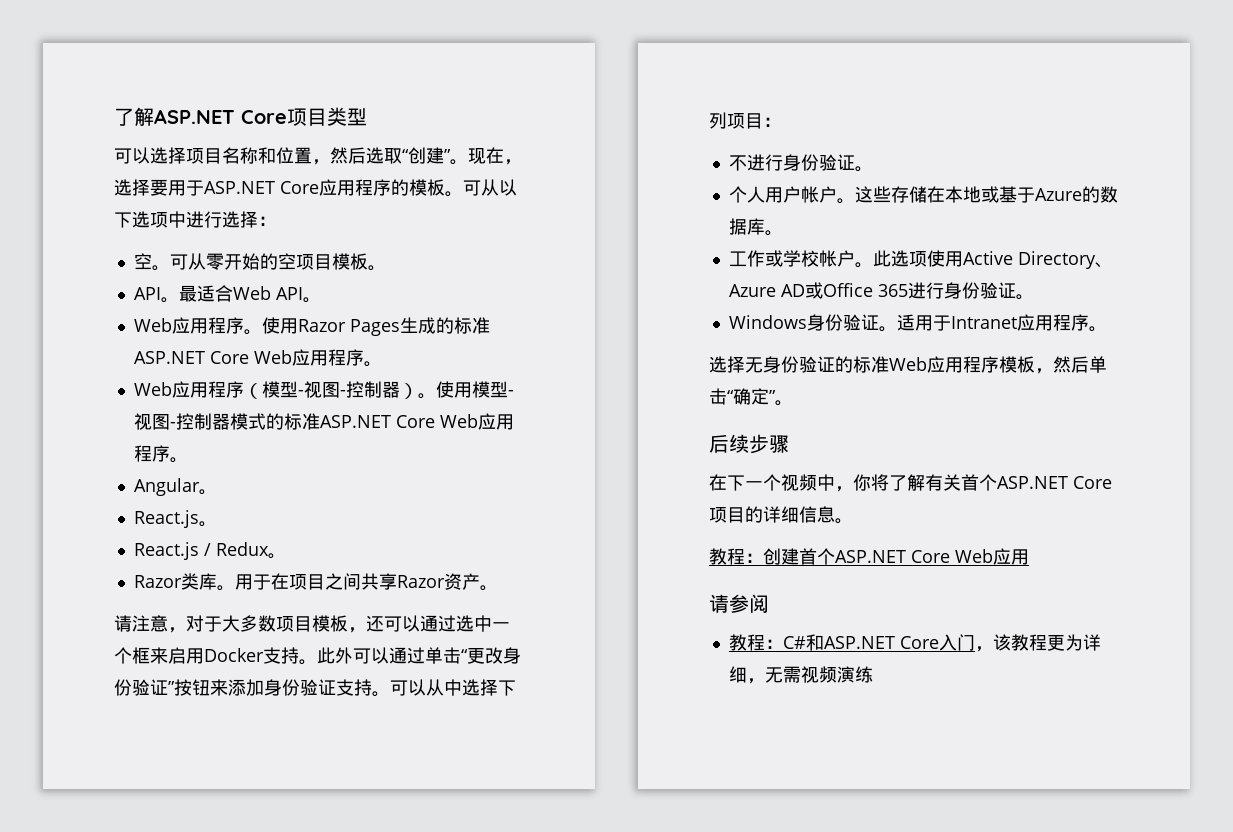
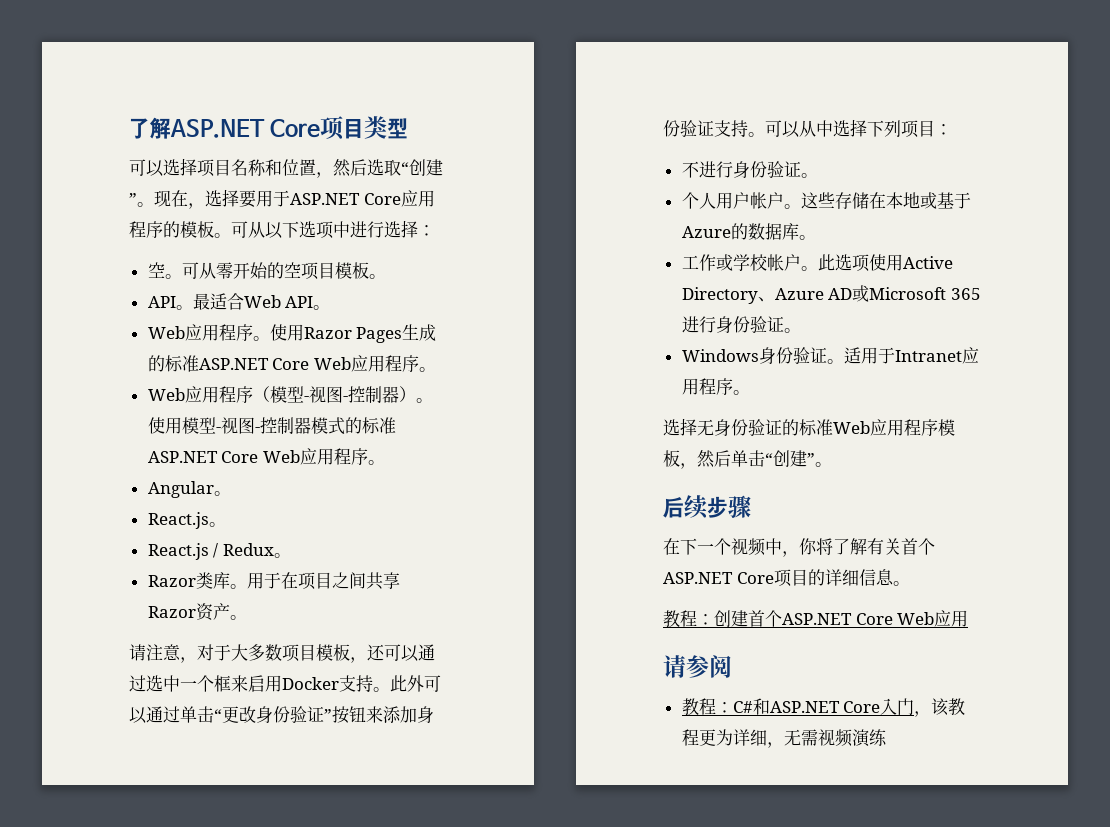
- 此选项使用Active Directory、Azure AD或Office 365进行身份验证。
+ 此选项使用Active Directory、Azure AD或Microsoft 365进行身份验证。
- 选择无身份验证的标准Web应用程序模板，然后单击“确定”。
+ 选择无身份验证的标准Web应用程序模板，然后单击“创建”。

